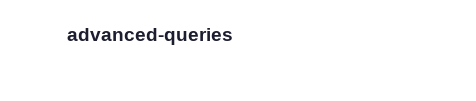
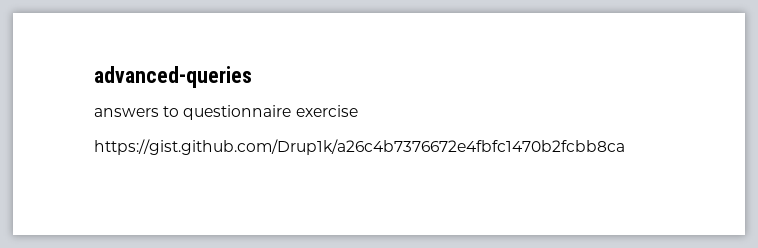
+ answers to questionnaire exercise
+ https://gist.github.com/Drup1k/a26c4b7376672e4fbfc1470b2fcbb8ca

